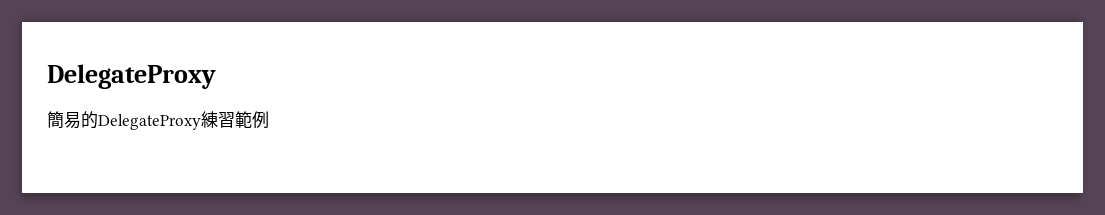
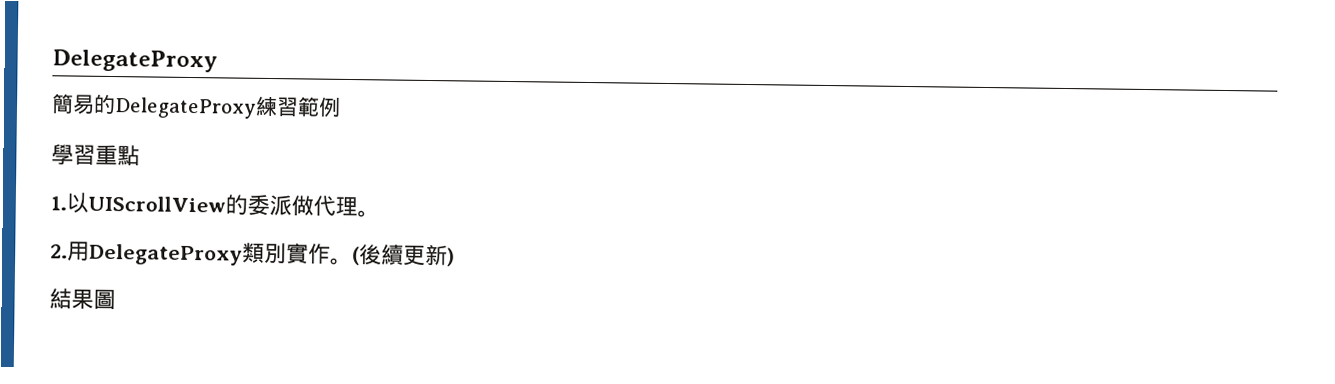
+ 學習重點
+ 1.以UIScrollView的委派做代理。
+ 2.用DelegateProxy類別實作。(後續更新)
+ 結果圖

